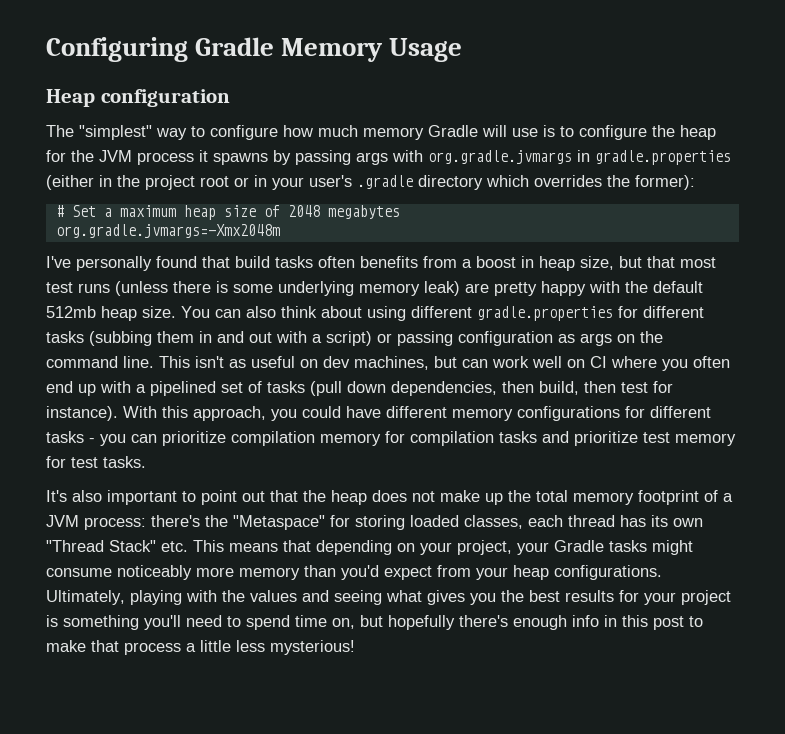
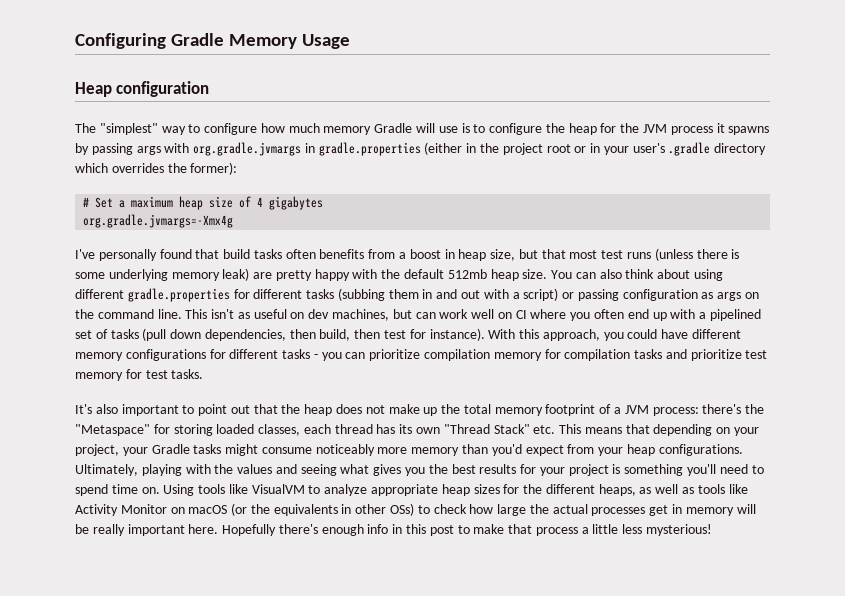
- # Set a maximum heap size of 2048 megabytes
- org.gradle.jvmargs=-Xmx2048m
+ # Set a maximum heap size of 4 gigabytes
+ org.gradle.jvmargs=-Xmx4g
- Ultimately, playing with the values and seeing what gives you the best results for your project is something you'll need to spend time on, but hopefully there's enough info in this post to make that process a little less mysterious!
+ Ultimately, playing with the values and seeing what gives you the best results for your project is something you'll need to spend time on. Using tools like VisualVM to analyze appropriate heap sizes for the different heaps, as well as tools like Activity Monitor on macOS (or the equivalents in other OSs) to check how large the actual processes get in memory will be really important here. Hopefully there's enough info in this post to make that process a little less mysterious!

